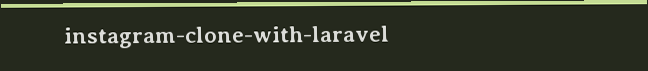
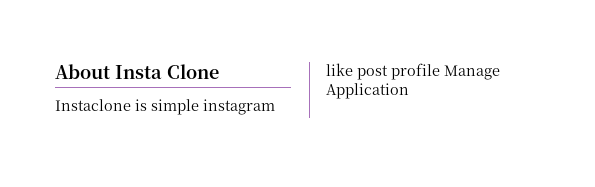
- instagram-clone-with-laravel
+ About Insta Clone
+ Instaclone is simple instagram like post profile Manage Application

